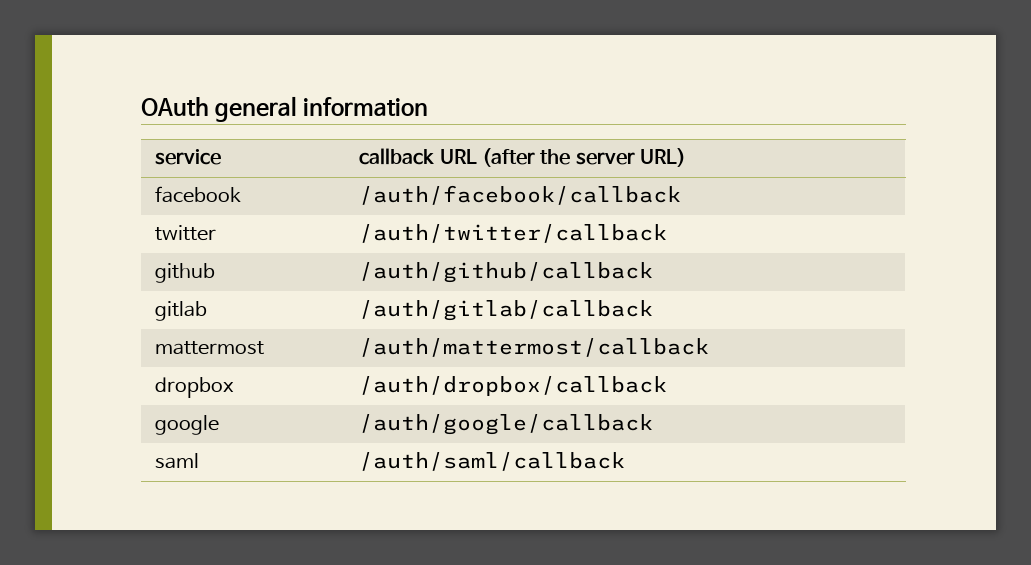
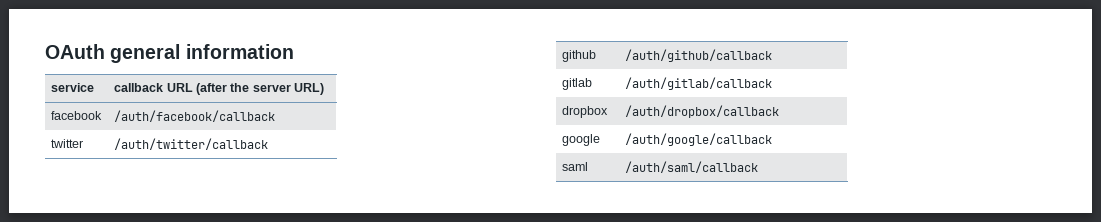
- mattermost | /auth/mattermost/callback

